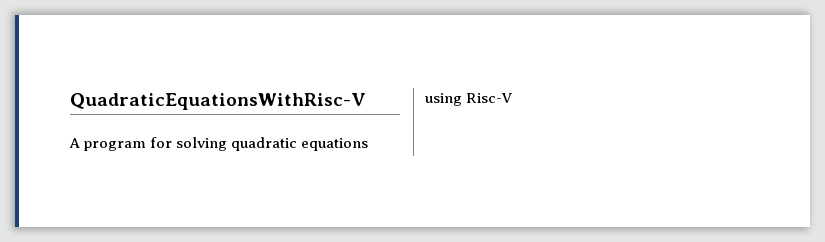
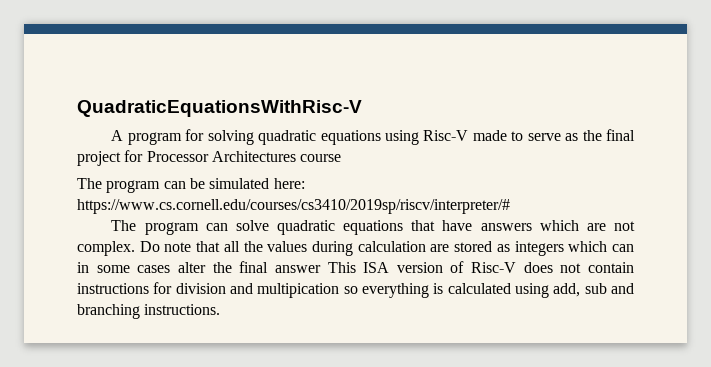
- A program for solving quadratic equations using Risc-V
+ A program for solving quadratic equations using Risc-V made to serve as the final project for Processor Architectures course
+ The program can be simulated here: https://www.cs.cornell.edu/courses/cs3410/2019sp/riscv/interpreter/#
+ The program can solve quadratic equations that have answers which are not complex. Do note that all the values during calculation are stored as integers which can in some cases alter the final answer This ISA version of Risc-V does not contain instructions for division and multipication so everything is calculated using add, sub and branching instructions.

